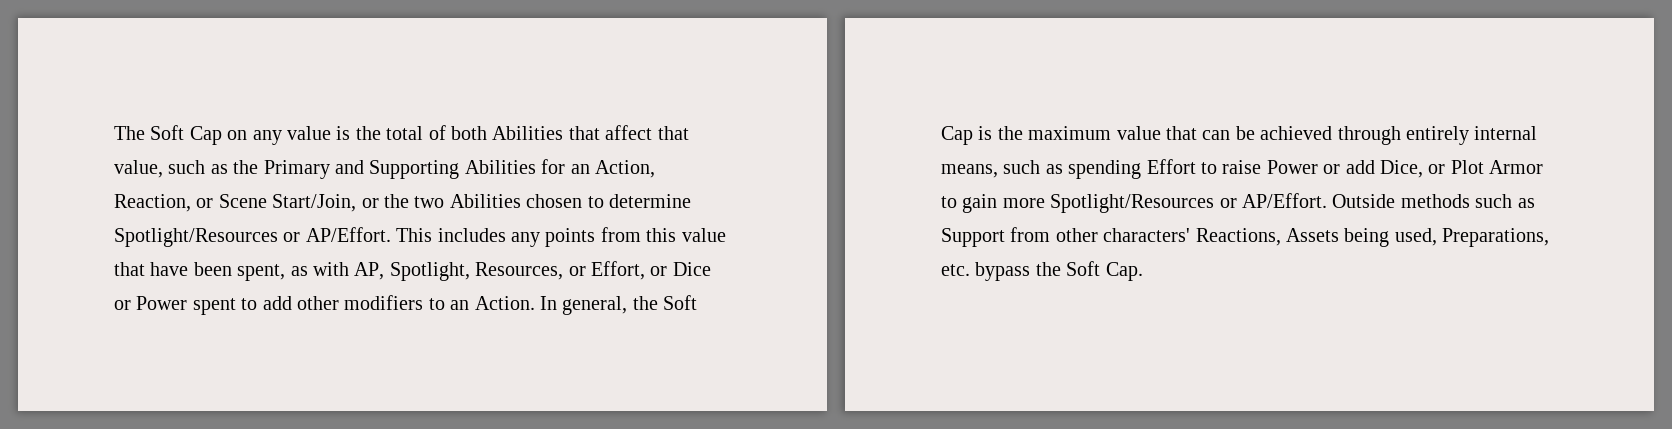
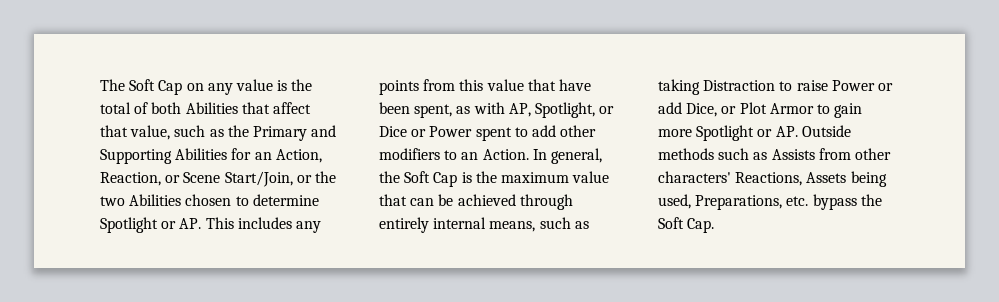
- The Soft Cap on any value is the total of both Abilities that affect that value, such as the Primary and Supporting Abilities for an Action, Reaction, or Scene Start/Join, or the two Abilities chosen to determine Spotlight/Resources or AP/Effort. This includes any points from this value that have been spent, as with AP, Spotlight, Resources, or Effort, or Dice or Power spent to add other modifiers to an Action.
+ The Soft Cap on any value is the total of both Abilities that affect that value, such as the Primary and Supporting Abilities for an Action, Reaction, or Scene Start/Join, or the two Abilities chosen to determine Spotlight or AP. This includes any points from this value that have been spent, as with AP, Spotlight, or Dice or Power spent to add other modifiers to an Action.
- In general, the Soft Cap is the maximum value that can be achieved through entirely internal means, such as spending Effort to raise Power or add Dice, or Plot Armor to gain more Spotlight/Resources or AP/Effort. Outside methods such as Support from other characters' Reactions, Assets being used, Preparations, etc. bypass the Soft Cap.
+ In general, the Soft Cap is the maximum value that can be achieved through entirely internal means, such as taking Distraction to raise Power or add Dice, or Plot Armor to gain more Spotlight or AP. Outside methods such as Assists from other characters' Reactions, Assets being used, Preparations, etc. bypass the Soft Cap.

